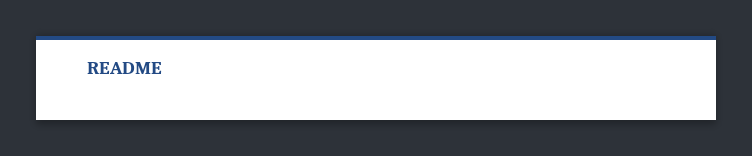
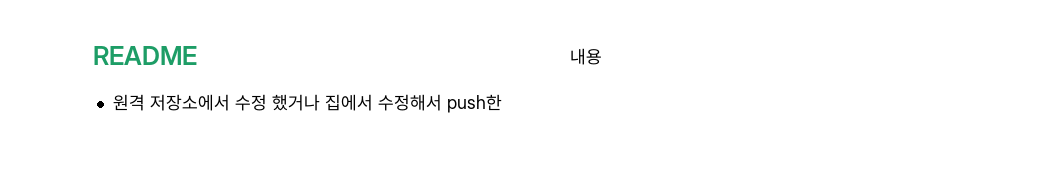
+ 원격 저장소에서 수정 했거나 집에서 수정해서 push한 내용

